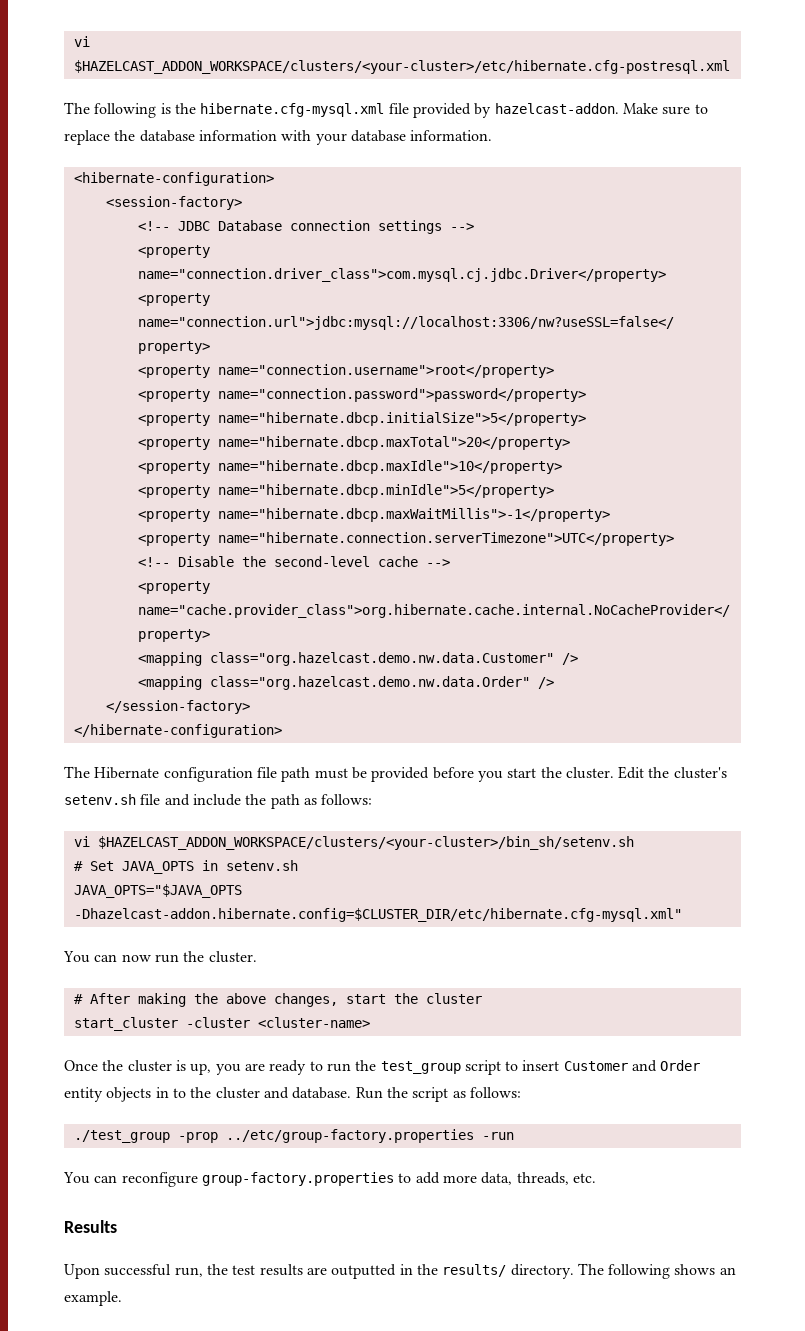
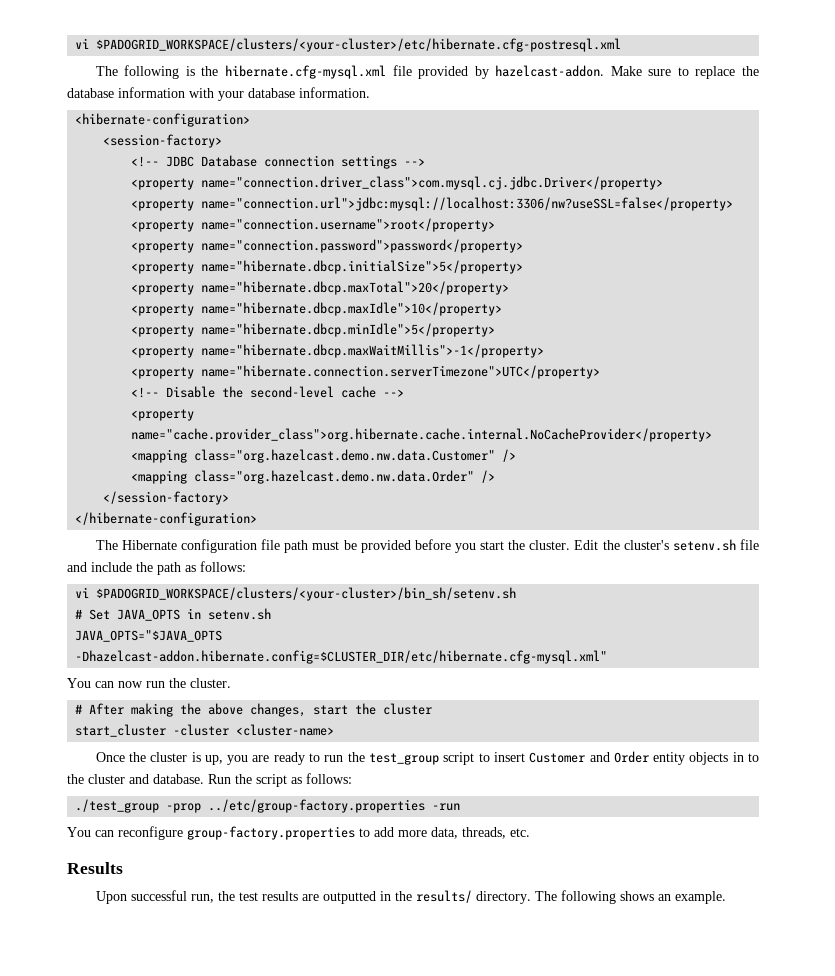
- vi $HAZELCAST_ADDON_WORKSPACE/clusters/<your-cluster>/etc/hibernate.cfg-postresql.xml
+ vi $PADOGRID_WORKSPACE/clusters/<your-cluster>/etc/hibernate.cfg-postresql.xml
- vi $HAZELCAST_ADDON_WORKSPACE/clusters/<your-cluster>/bin_sh/setenv.sh
+ vi $PADOGRID_WORKSPACE/clusters/<your-cluster>/bin_sh/setenv.sh

